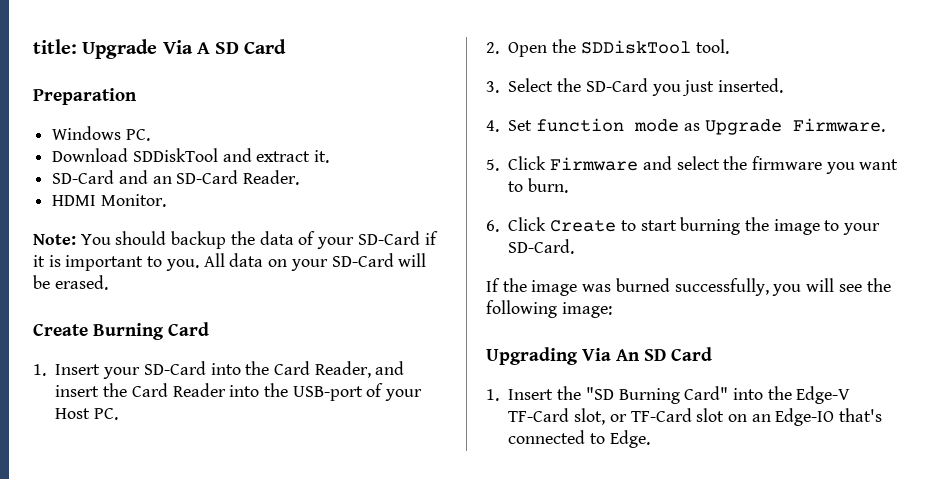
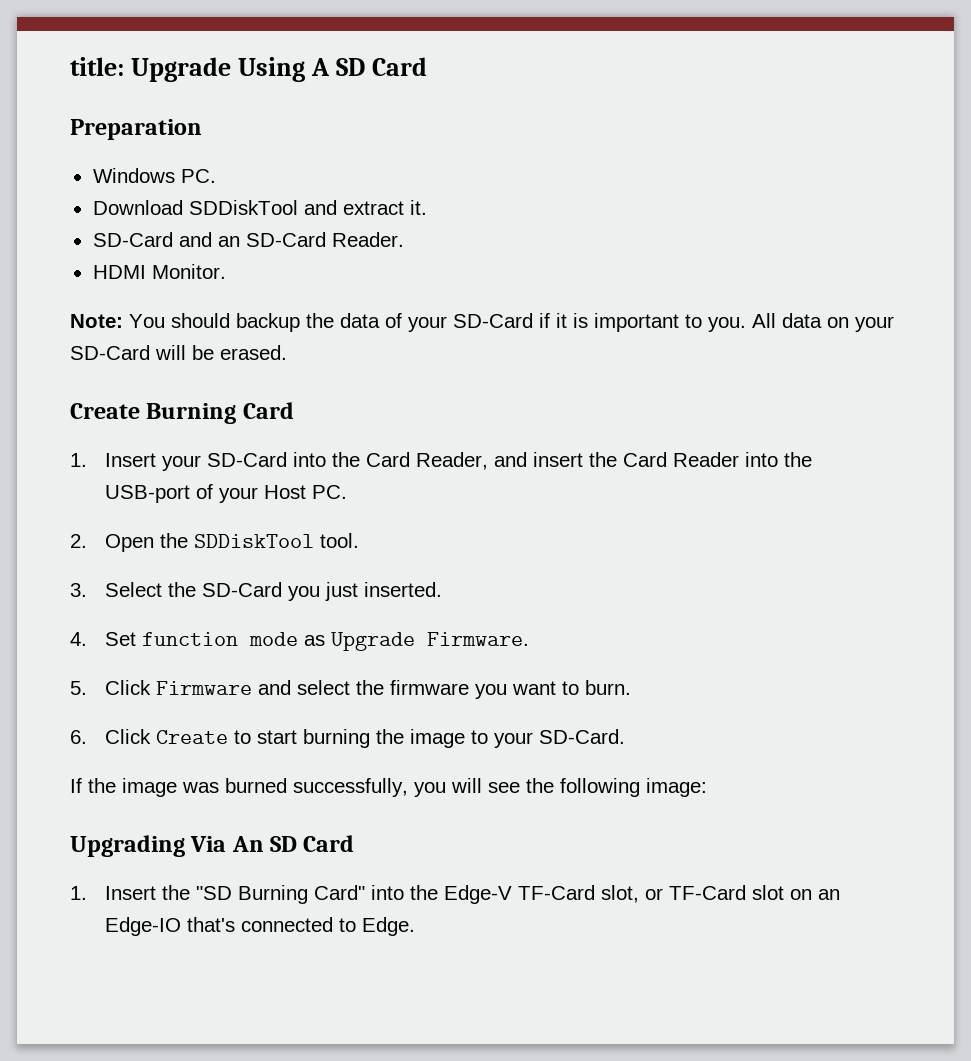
- title: Upgrade Via A SD Card
+ title: Upgrade Using A SD Card

